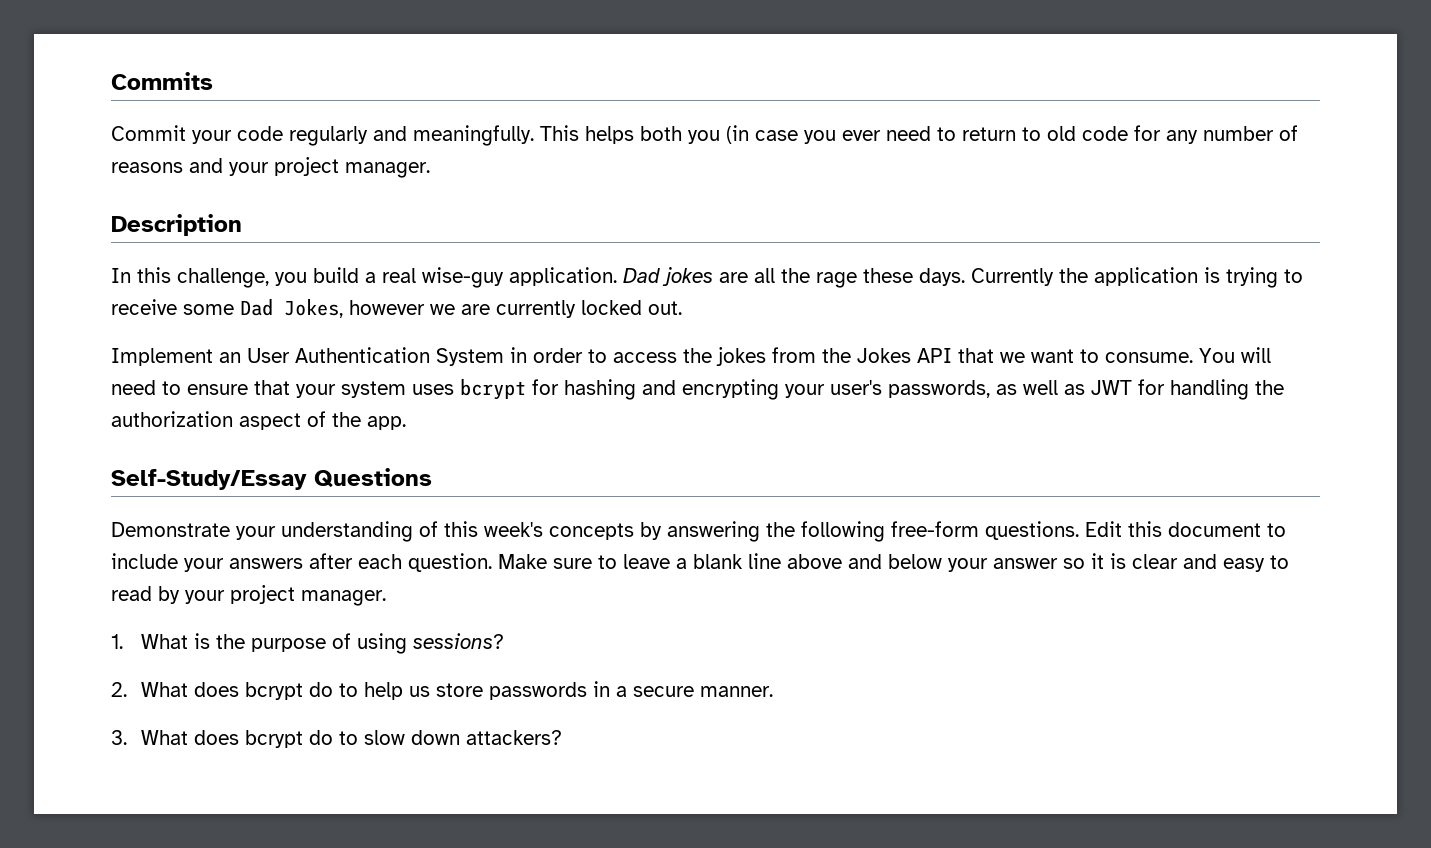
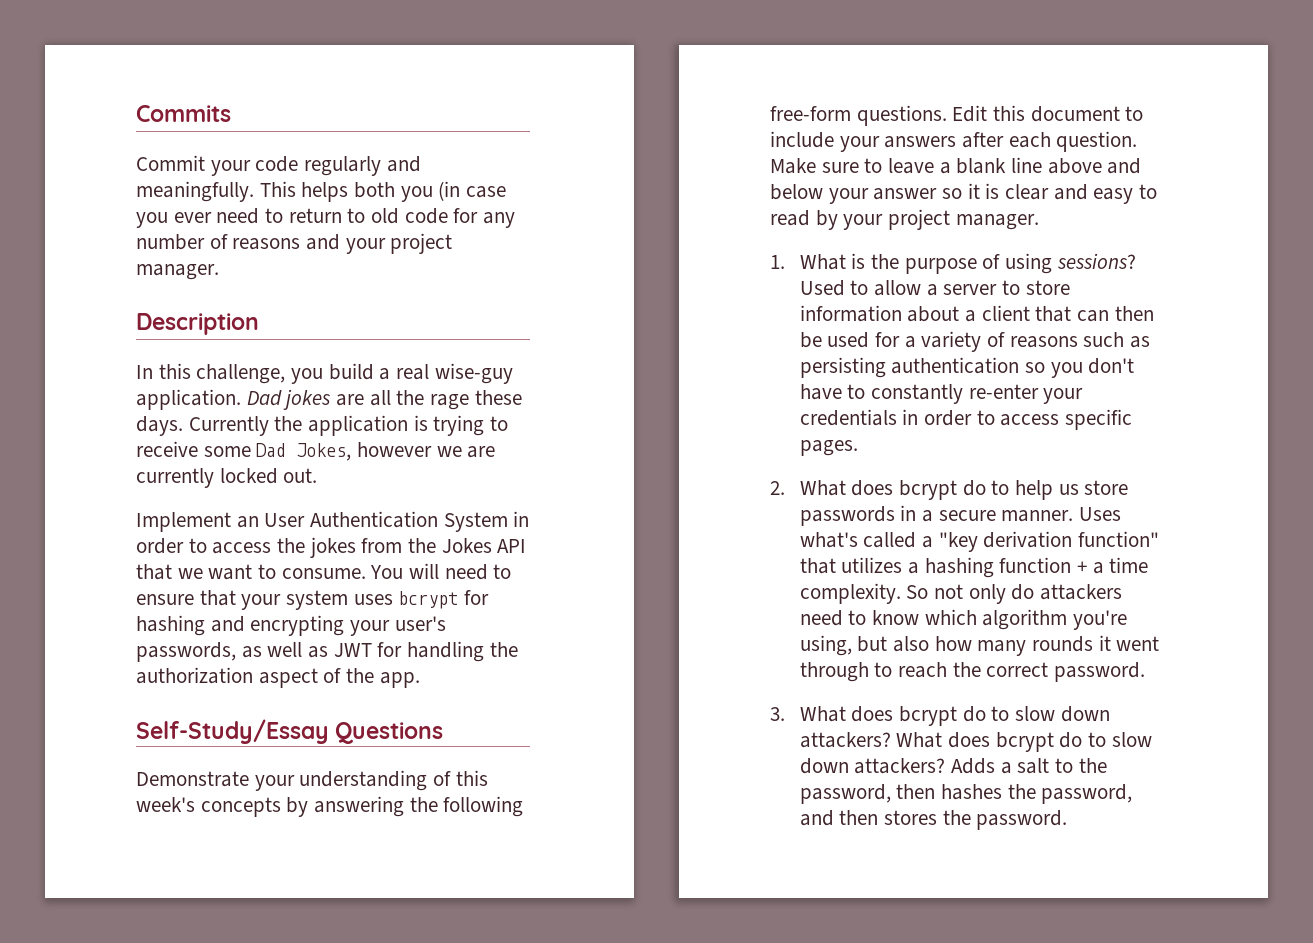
+ Used to allow a server to store information about a client that can then be used for a variety of reasons such as persisting authentication so you don't have to constantly re-enter your credentials in order to access specific pages.
+ Uses what's called a "key derivation function" that utilizes a hashing function + a time complexity. So not only do attackers need to know which algorithm you're using, but also how many rounds it went through to reach the correct password.
+ What does bcrypt do to slow down attackers? Adds a salt to the password, then hashes the password, and then stores the password.

